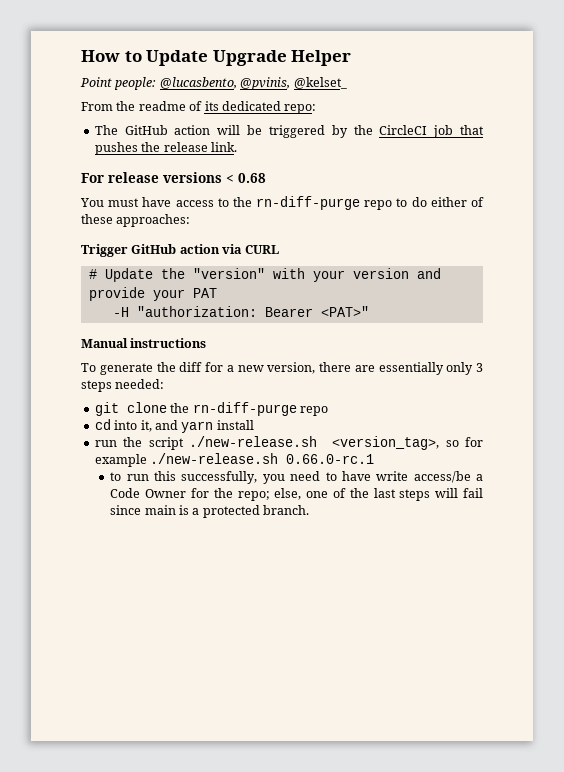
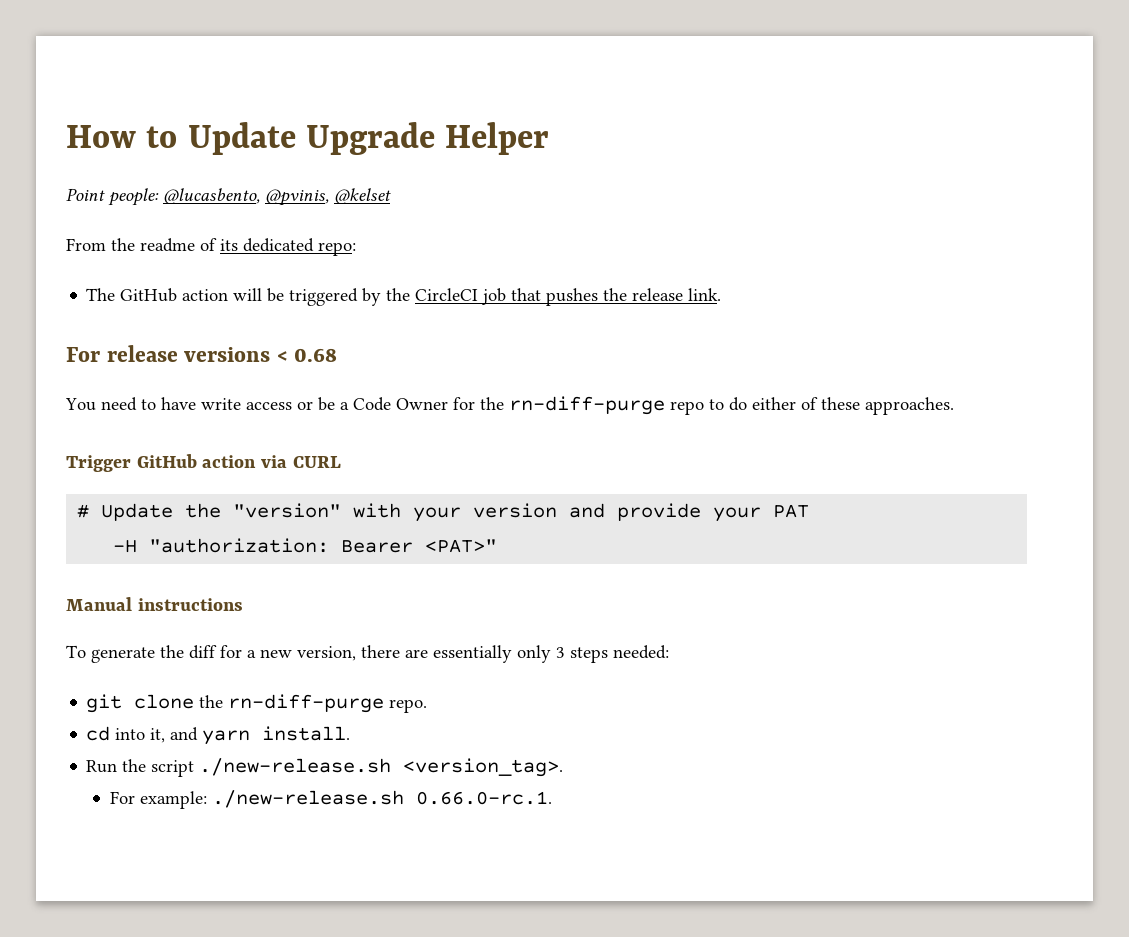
- Point people: @lucasbento, @pvinis, @kelset_
+ Point people: @lucasbento, @pvinis, @kelset
- You must have access to the rn-diff-purge repo to do either of these approaches:
+ You need to have write access or be a Code Owner for the rn-diff-purge repo to do either of these approaches.
- git clone the rn-diff-purge repo
+ git clone the rn-diff-purge repo.
- cd into it, and yarn install
- run the script ./new-release.sh <version_tag>, so for example ./new-release.sh 0.66.0-rc.1
- to run this successfully, you need to have write access/be a Code Owner for the repo; else, one of the last steps will fail since main is a protected branch.
+ cd into it, and yarn install.
+ Run the script ./new-release.sh <version_tag>.
+ For example: ./new-release.sh 0.66.0-rc.1.

